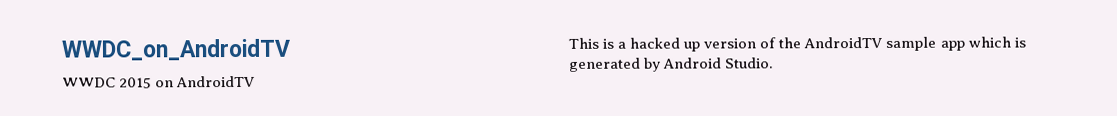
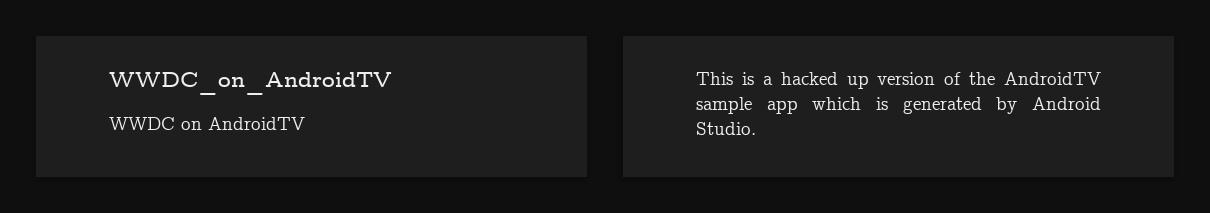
- WWDC 2015 on AndroidTV
+ WWDC on AndroidTV

